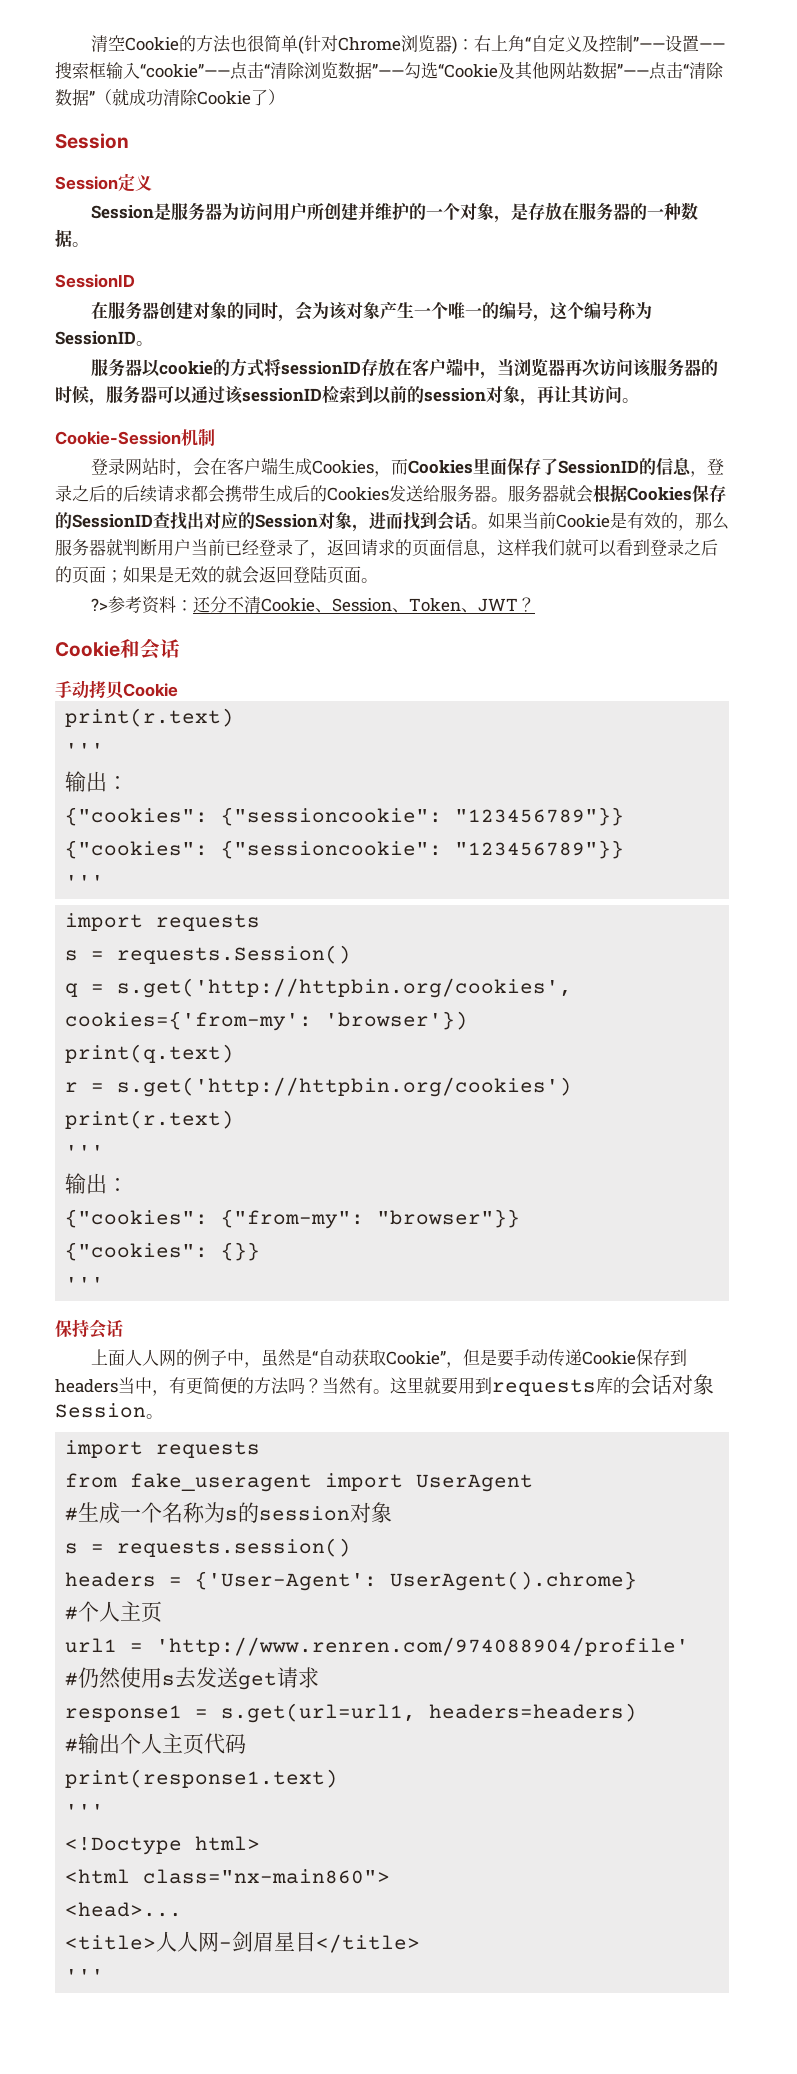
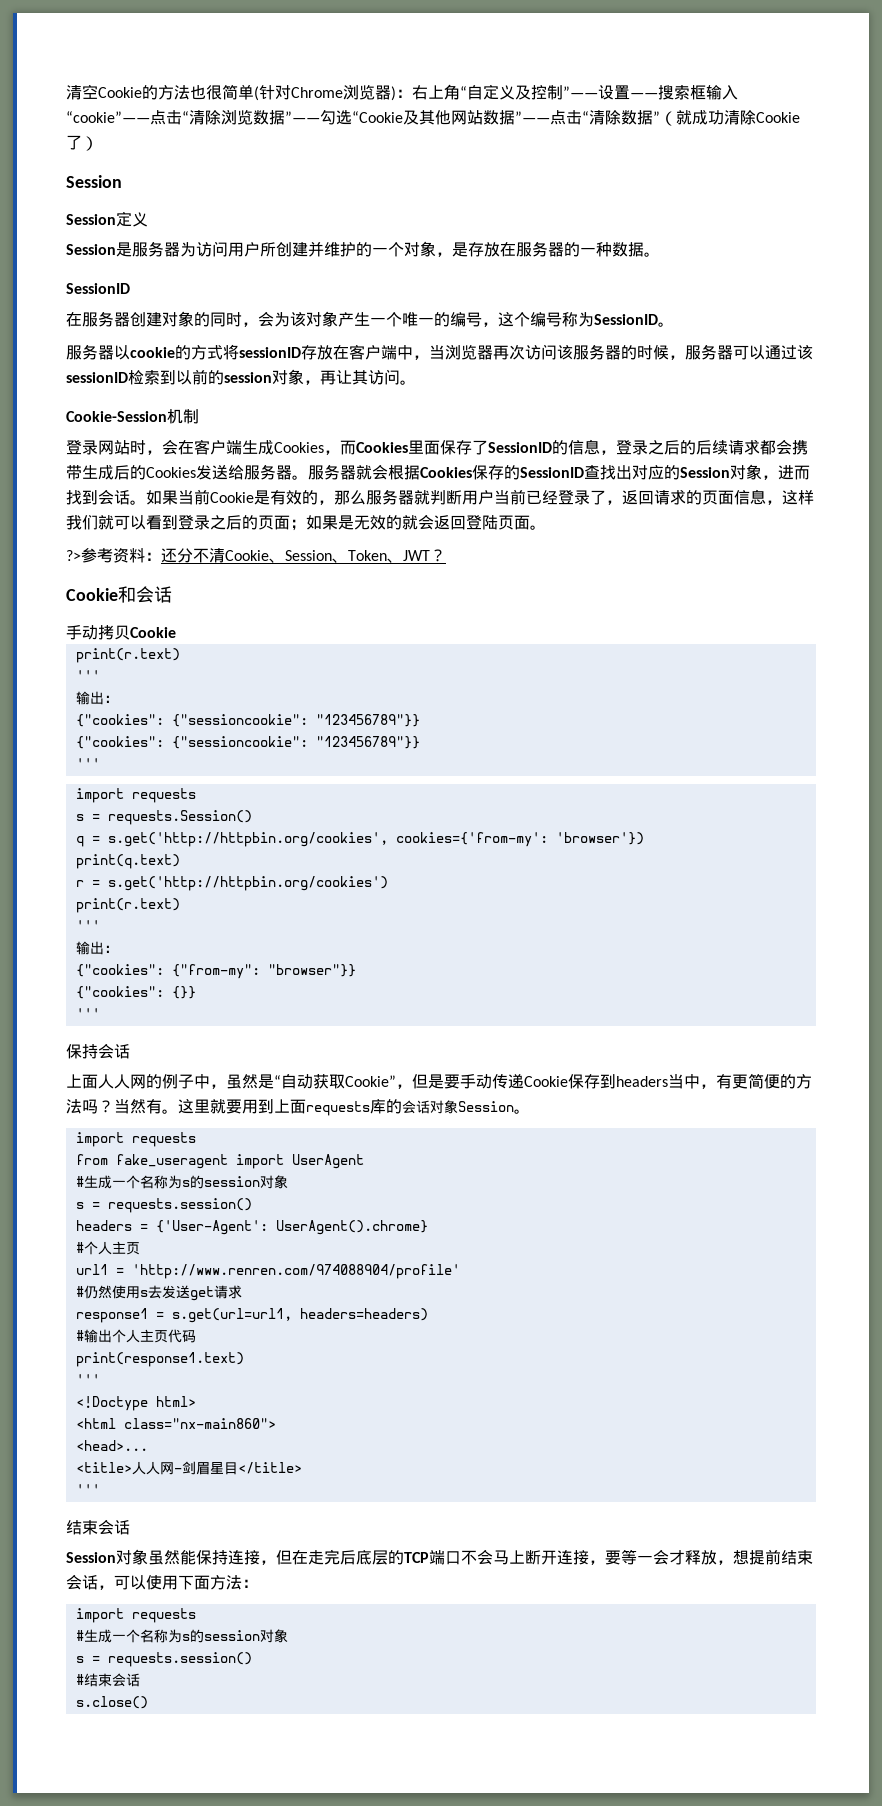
- 这里就要用到requests库的会话对象Session。
+ 这里就要用到上面requests库的会话对象Session。
  <title>人人网-剑眉星目</title>
  '''
+ 结束会话
+ Session对象虽然能保持连接，但在走完后底层的TCP端口不会马上断开连接，要等一会才释放，想提前结束会话，可以使用下面方法：
+ import requests
+ #生成一个名称为s的session对象
+ s = requests.session()
+ #结束会话
+ s.close()

